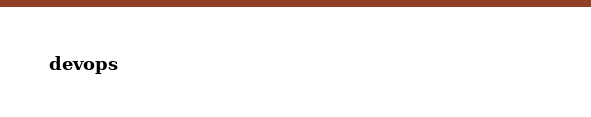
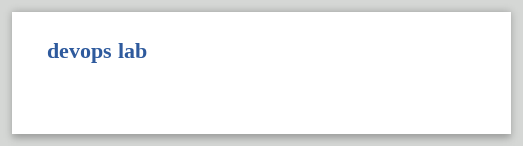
- devops
+ devops lab

